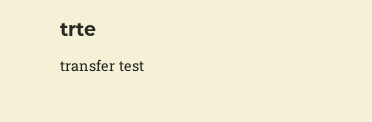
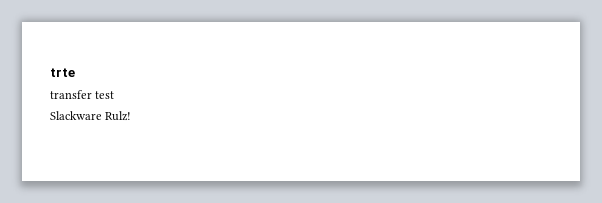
+ Slackware Rulz!

